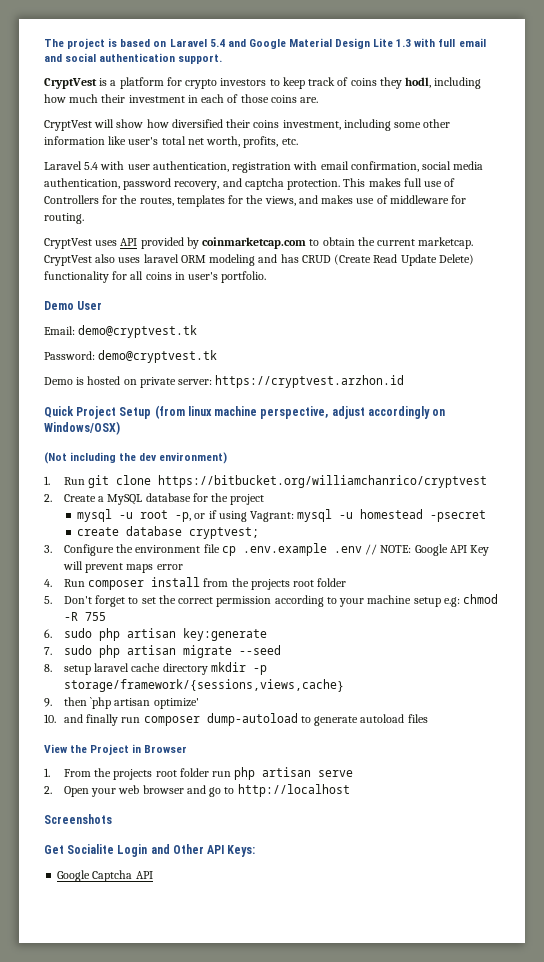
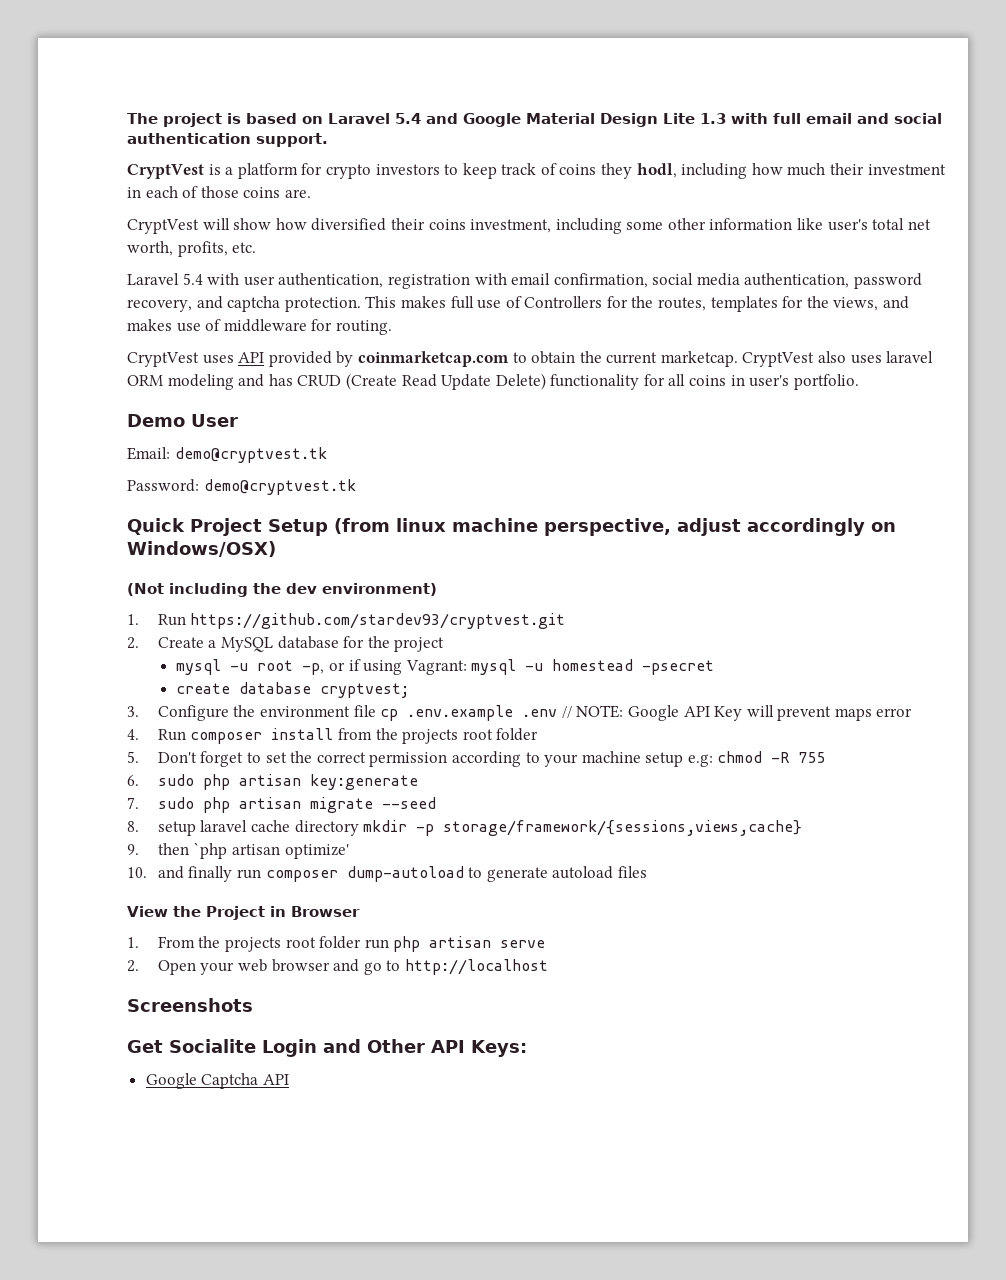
- Demo is hosted on private server: https://cryptvest.arzhon.id
- 1. Run git clone https://bitbucket.org/williamchanrico/cryptvest
+ 1. Run https://github.com/stardev93/cryptvest.git

